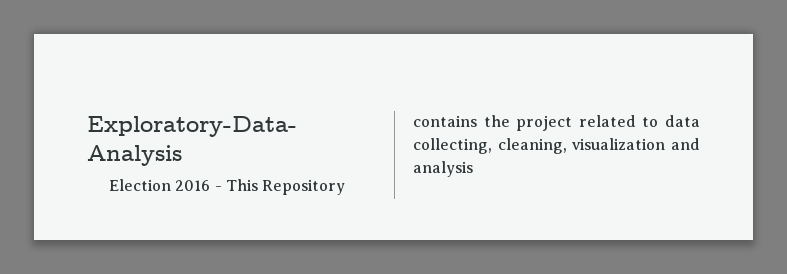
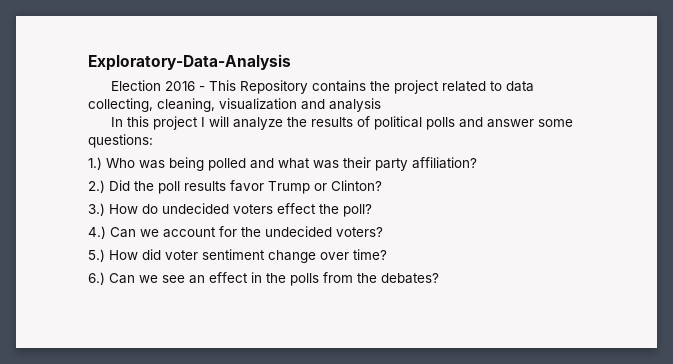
+ In this project I will analyze the results of political polls and answer some questions:
+ 1.) Who was being polled and what was their party affiliation?
+ 2.) Did the poll results favor Trump or Clinton?
+ 3.) How do undecided voters effect the poll?
+ 4.) Can we account for the undecided voters?
+ 5.) How did voter sentiment change over time?
+ 6.) Can we see an effect in the polls from the debates?

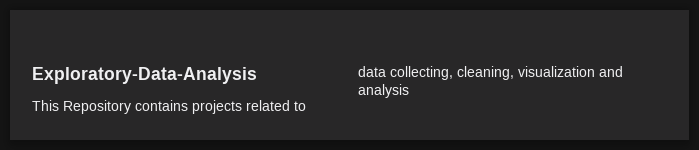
- Election 2016 - This Repository contains the project related to data collecting, cleaning, visualization and analysis
+ This Repository contains projects related to data collecting, cleaning, visualization and analysis
- In this project I will analyze the results of political polls and answer some questions:
- 1.) Who was being polled and what was their party affiliation?
- 2.) Did the poll results favor Trump or Clinton?
- 3.) How do undecided voters effect the poll?
- 4.) Can we account for the undecided voters?
- 5.) How did voter sentiment change over time?
- 6.) Can we see an effect in the polls from the debates?

